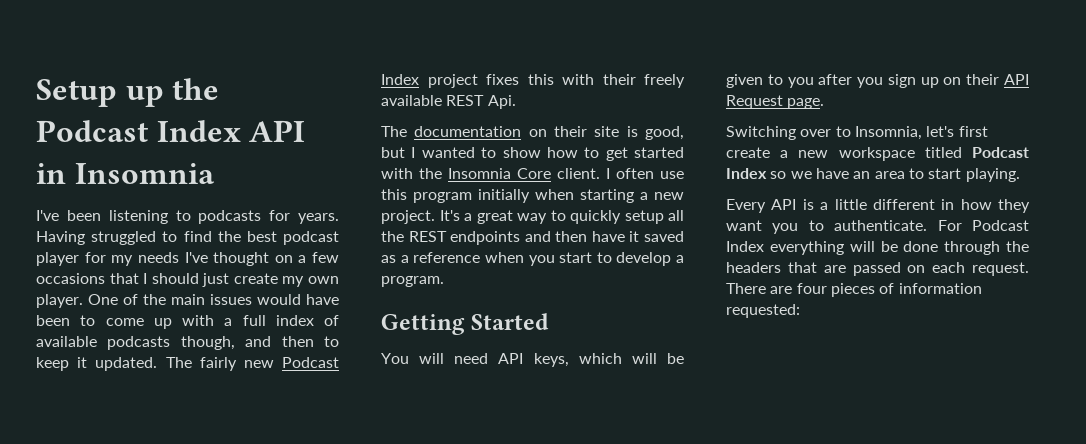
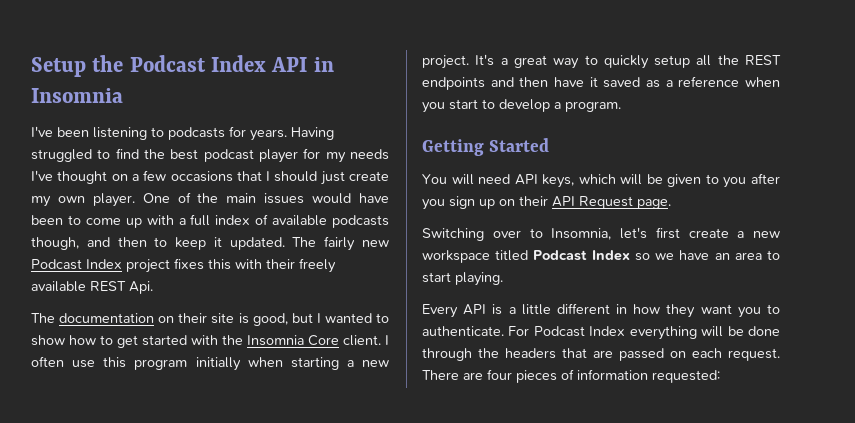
- Setup up the Podcast Index API in Insomnia
+ Setup the Podcast Index API in Insomnia

